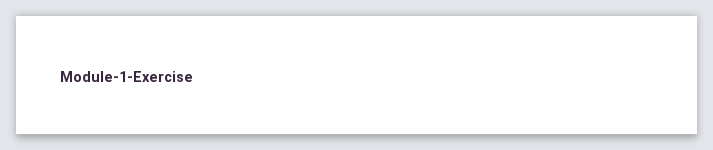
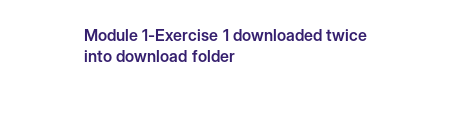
- Module-1-Exercise
+ Module 1-Exercise 1 downloaded twice into download folder

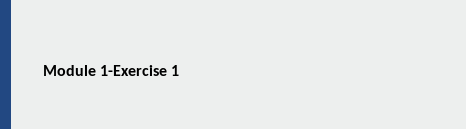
- Module 1-Exercise 1 downloaded twice into download folder
+ Module 1-Exercise 1

